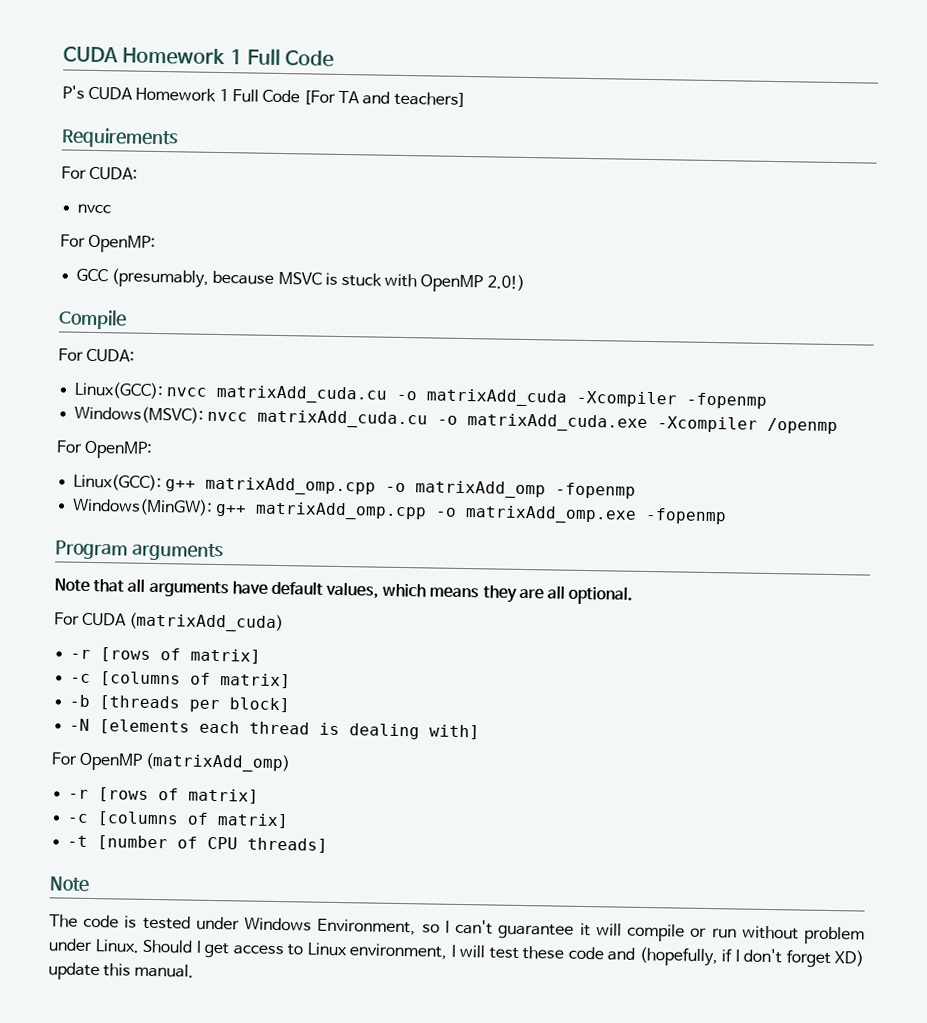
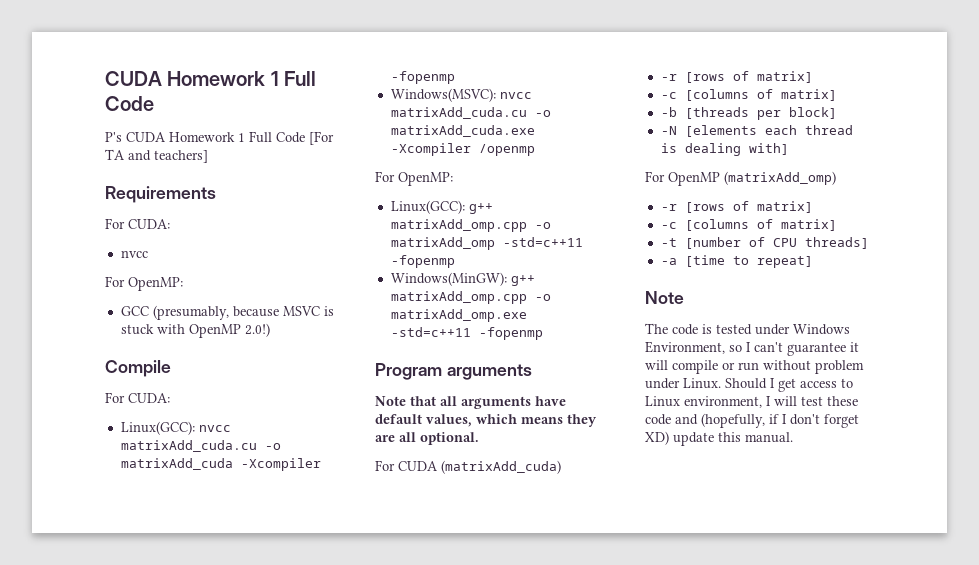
- Linux(GCC): g++ matrixAdd_omp.cpp -o matrixAdd_omp -fopenmp
+ Linux(GCC): g++ matrixAdd_omp.cpp -o matrixAdd_omp -std=c++11 -fopenmp
- Windows(MinGW): g++ matrixAdd_omp.cpp -o matrixAdd_omp.exe -fopenmp
+ Windows(MinGW): g++ matrixAdd_omp.cpp -o matrixAdd_omp.exe -std=c++11 -fopenmp
+ -a [time to repeat]

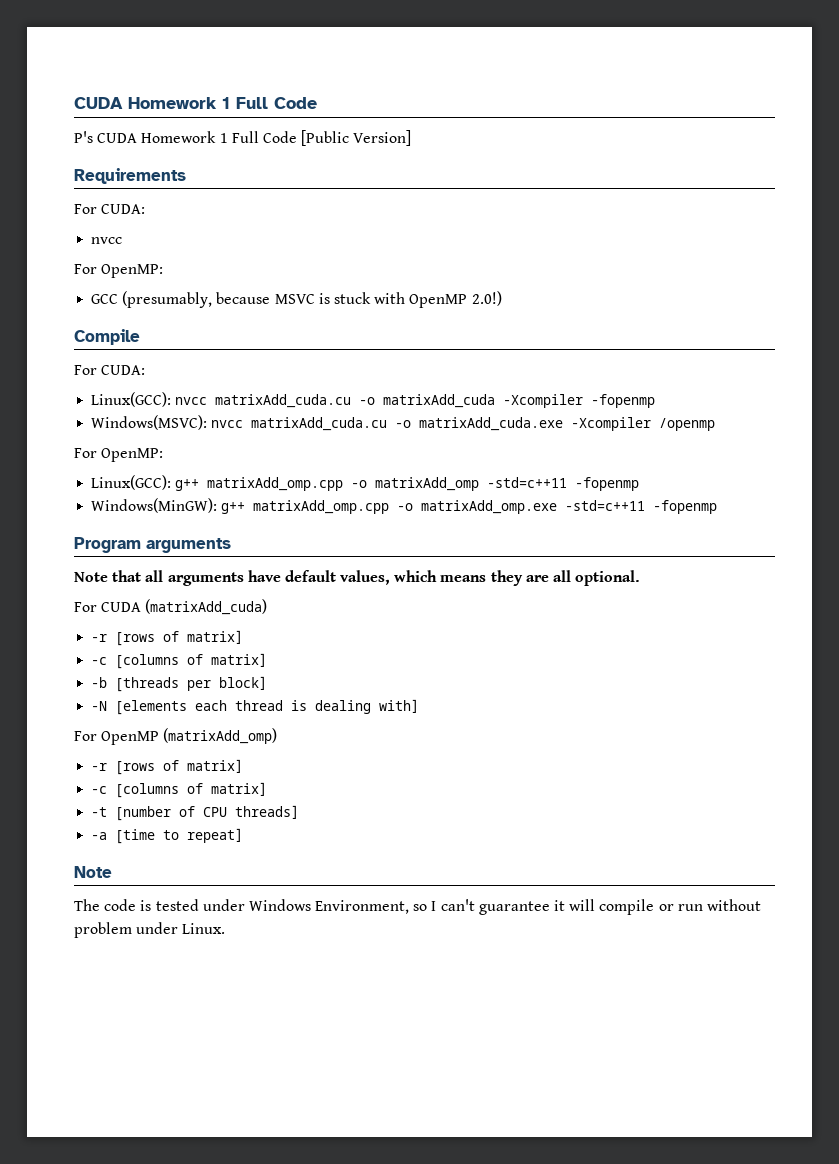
- P's CUDA Homework 1 Full Code [For TA and teachers]
+ P's CUDA Homework 1 Full Code [Public Version]
- Should I get access to Linux environment, I will test these code and (hopefully, if I don't forget XD) update this manual.

